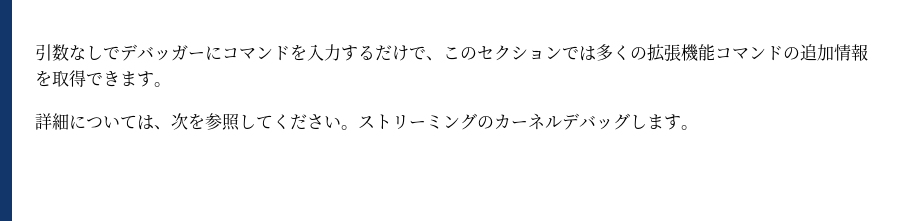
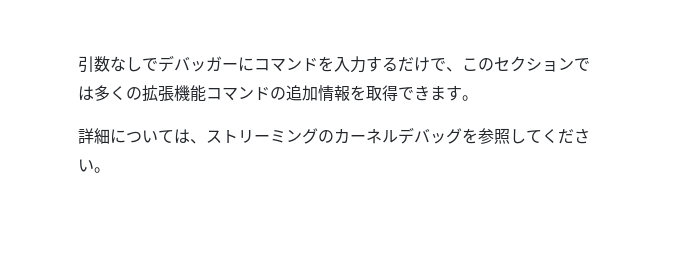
- 詳細については、次を参照してください。ストリーミングのカーネルデバッグします。
+ 詳細については、ストリーミングのカーネルデバッグを参照してください。

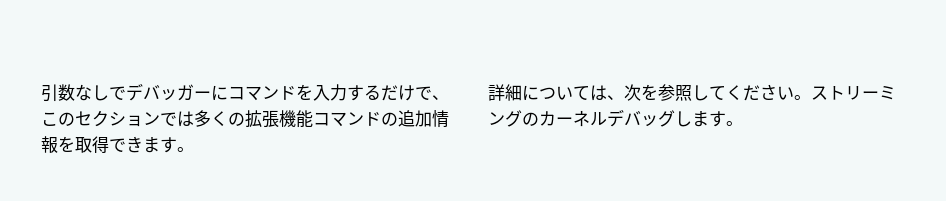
- 詳細については、ストリーミングのカーネルデバッグを参照してください。
+ 詳細については、次を参照してください。ストリーミングのカーネルデバッグします。

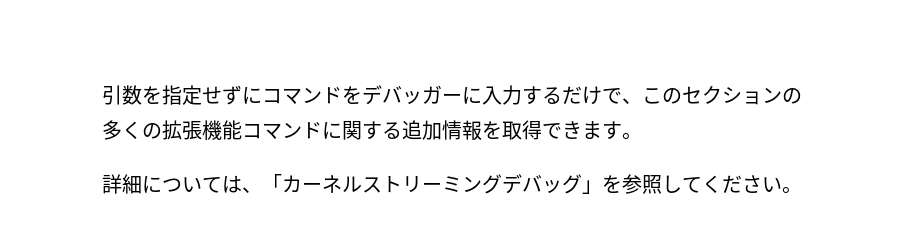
- 引数なしでデバッガーにコマンドを入力するだけで、このセクションでは多くの拡張機能コマンドの追加情報を取得できます。
+ 引数を指定せずにコマンドをデバッガーに入力するだけで、このセクションの多くの拡張機能コマンドに関する追加情報を取得できます。
- 詳細については、次を参照してください。ストリーミングのカーネルデバッグします。
+ 詳細については、「カーネルストリーミングデバッグ」を参照してください。

